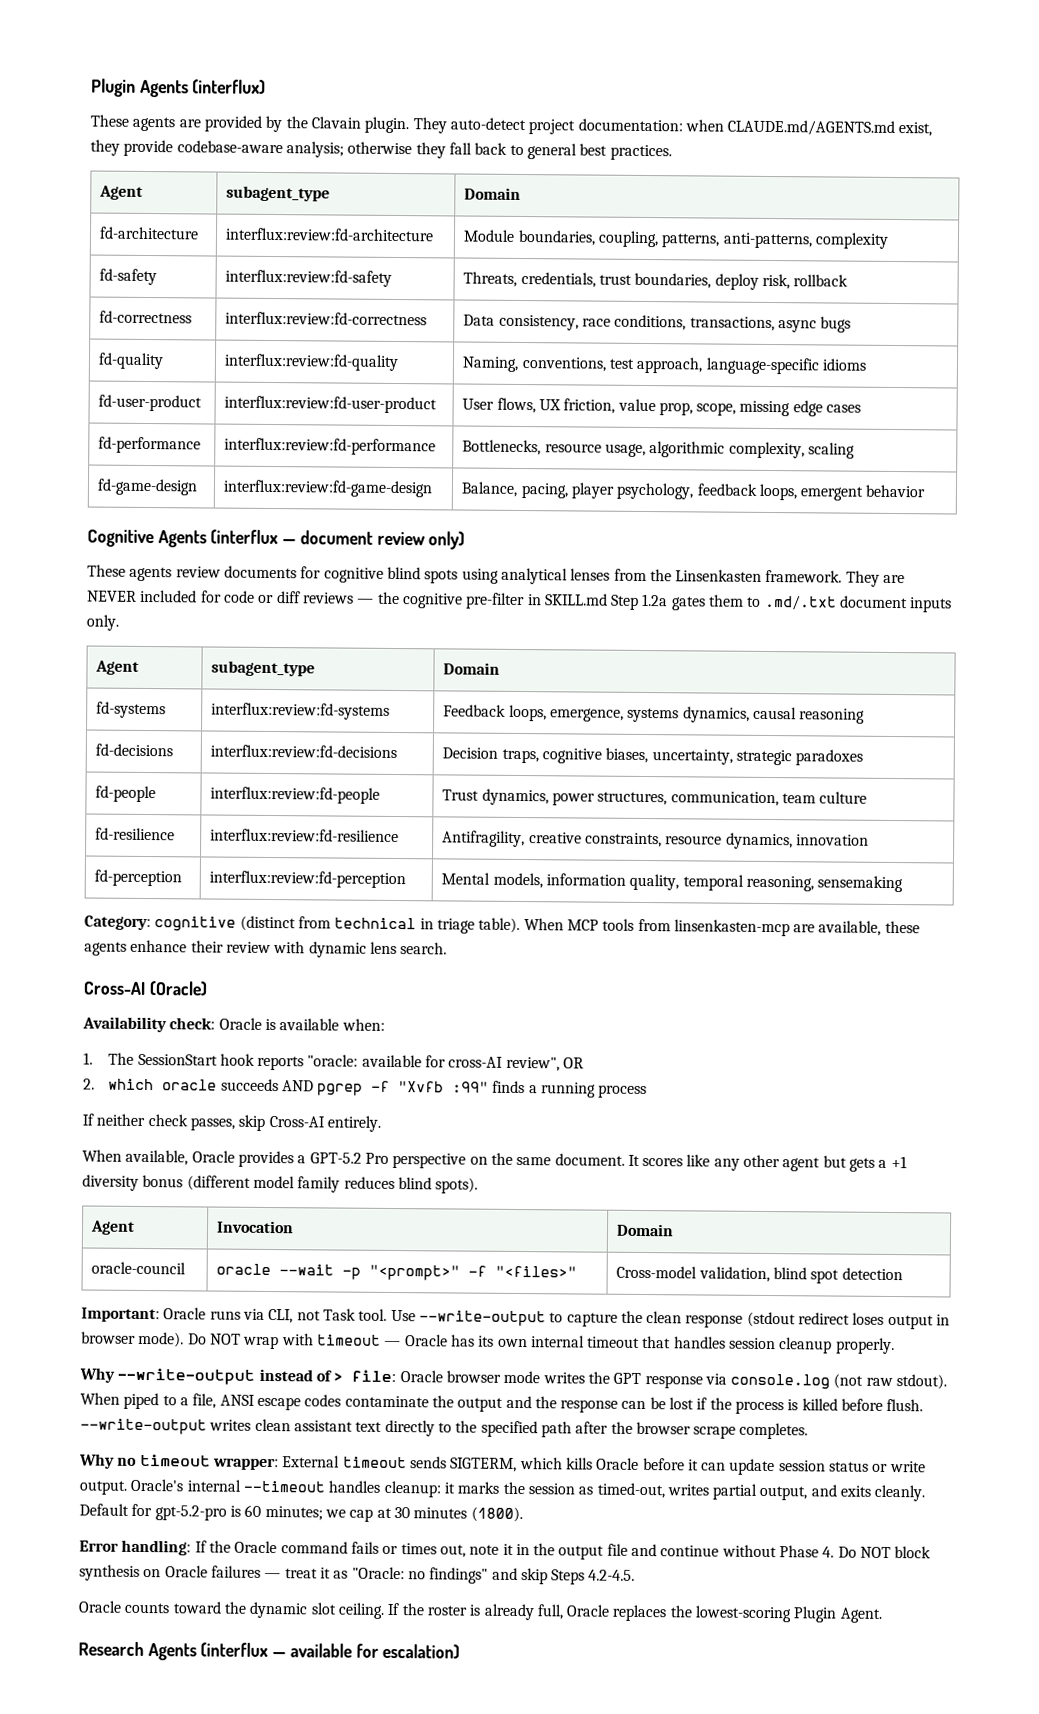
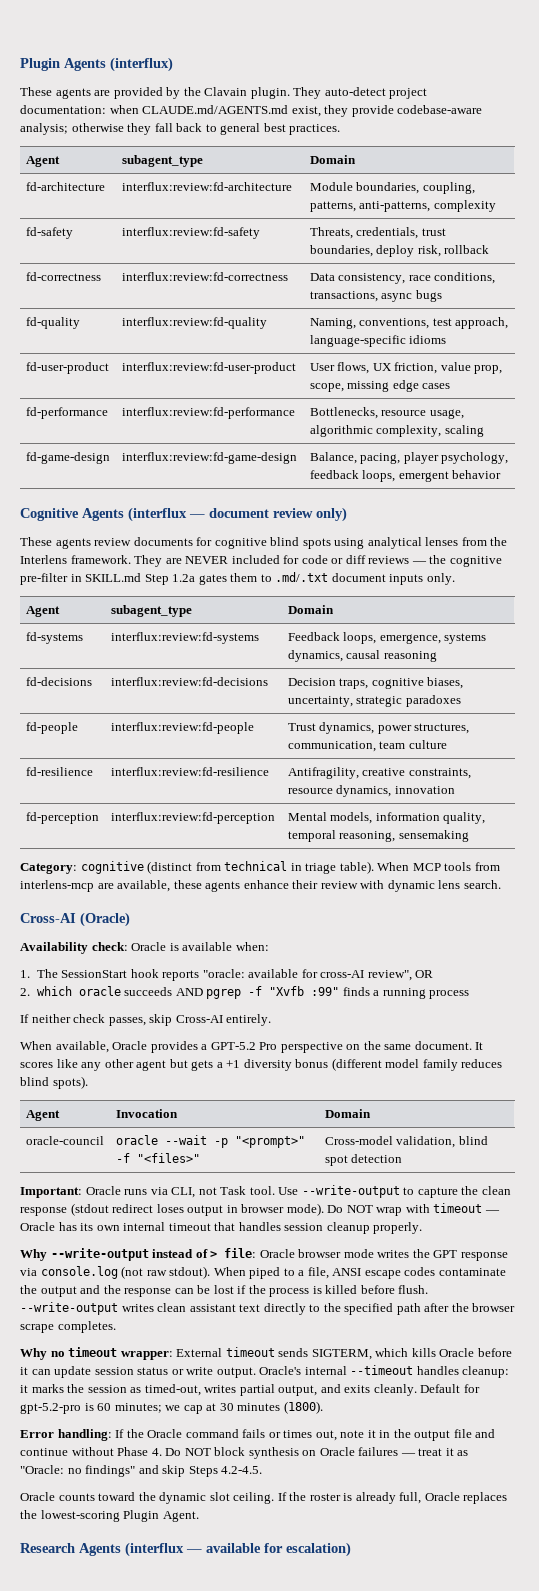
- These agents review documents for cognitive blind spots using analytical lenses from the Linsenkasten framework.
+ These agents review documents for cognitive blind spots using analytical lenses from the Interlens framework.
- When MCP tools from linsenkasten-mcp are available, these agents enhance their review with dynamic lens search.
+ When MCP tools from interlens-mcp are available, these agents enhance their review with dynamic lens search.

